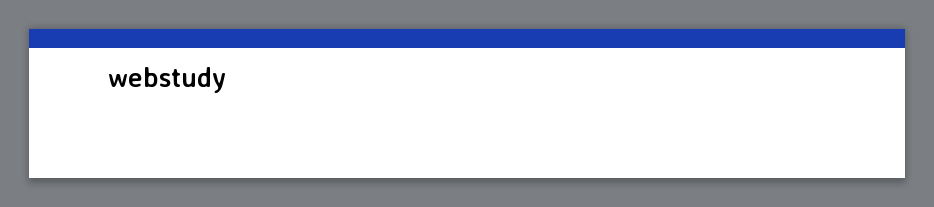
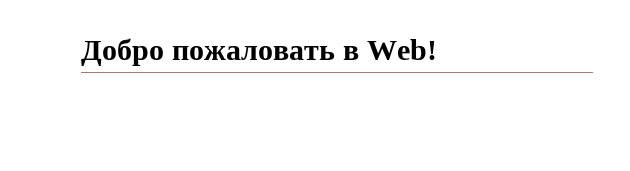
- webstudy
+ Добро пожаловать в Web!

